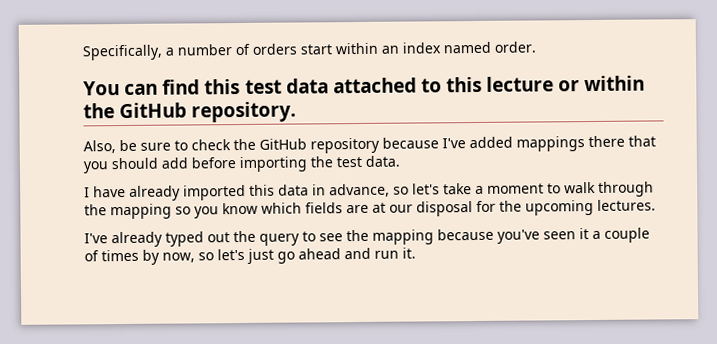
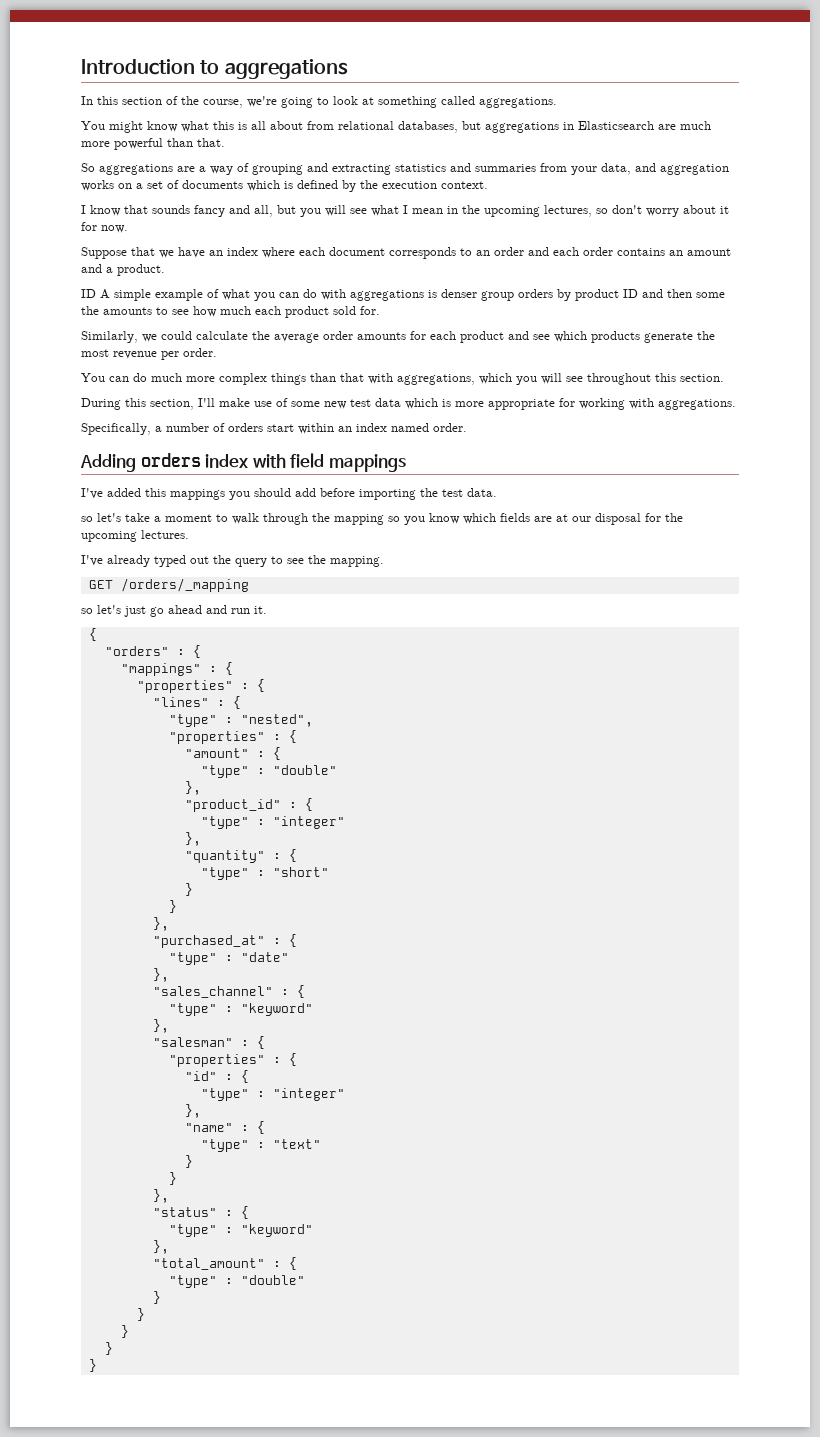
+ Introduction to aggregations
+ In this section of the course, we're going to look at something called aggregations.
+ You might know what this is all about from relational databases, but aggregations in Elasticsearch are much more powerful than that.
+ So aggregations are a way of grouping and extracting statistics and summaries from your data, and aggregation works on a set of documents which is defined by the execution context.
+ I know that sounds fancy and all, but you will see what I mean in the upcoming lectures, so don't worry about it for now.
+ Suppose that we have an index where each document corresponds to an order and each order contains an amount and a product.
+ ID A simple example of what you can do with aggregations is denser group orders by product ID and then some the amounts to see how much each product sold for.
+ Similarly, we could calculate the average order amounts for each product and see which products generate the most revenue per order.
+ You can do much more complex things than that with aggregations, which you will see throughout this section.
+ During this section, I'll make use of some new test data which is more appropriate for working with aggregations.
- You can find this test data attached to this lecture or within the GitHub repository.
- Also, be sure to check the GitHub repository because I've added mappings there that you should add before importing the test data.
+ Adding orders index with field mappings
+ I've added this mappings you should add before importing the test data.
- I have already imported this data in advance, so let's take a moment to walk through the mapping so you know which fields are at our disposal for the upcoming lectures.
+ so let's take a moment to walk through the mapping so you know which fields are at our disposal for the upcoming lectures.
- I've already typed out the query to see the mapping because you've seen it a couple of times by now, so let's just go ahead and run it.
+ I've already typed out the query to see the mapping.
+ GET /orders/_mapping
+ so let's just go ahead and run it.
+ {
+ "orders" : {
+ "mappings" : {
+ "properties" : {
+ "lines" : {
+ "type" : "nested",
+ "properties" : {
+ "amount" : {
+ "type" : "double"
+ },
+ "product_id" : {
+ "type" : "integer"
+ },
+ "quantity" : {
+ "type" : "short"
+ }
+ }
+ },
+ "purchased_at" : {
+ "type" : "date"
+ },
+ "sales_channel" : {
+ "type" : "keyword"
+ },
+ "salesman" : {
+ "properties" : {
+ "id" : {
+ "type" : "integer"
+ },
+ "name" : {
+ "type" : "text"
+ }
+ }
+ },
+ "status" : {
+ "type" : "keyword"
+ },
+ "total_amount" : {
+ "type" : "double"
+ }
+ }
+ }
+ }
+ }

